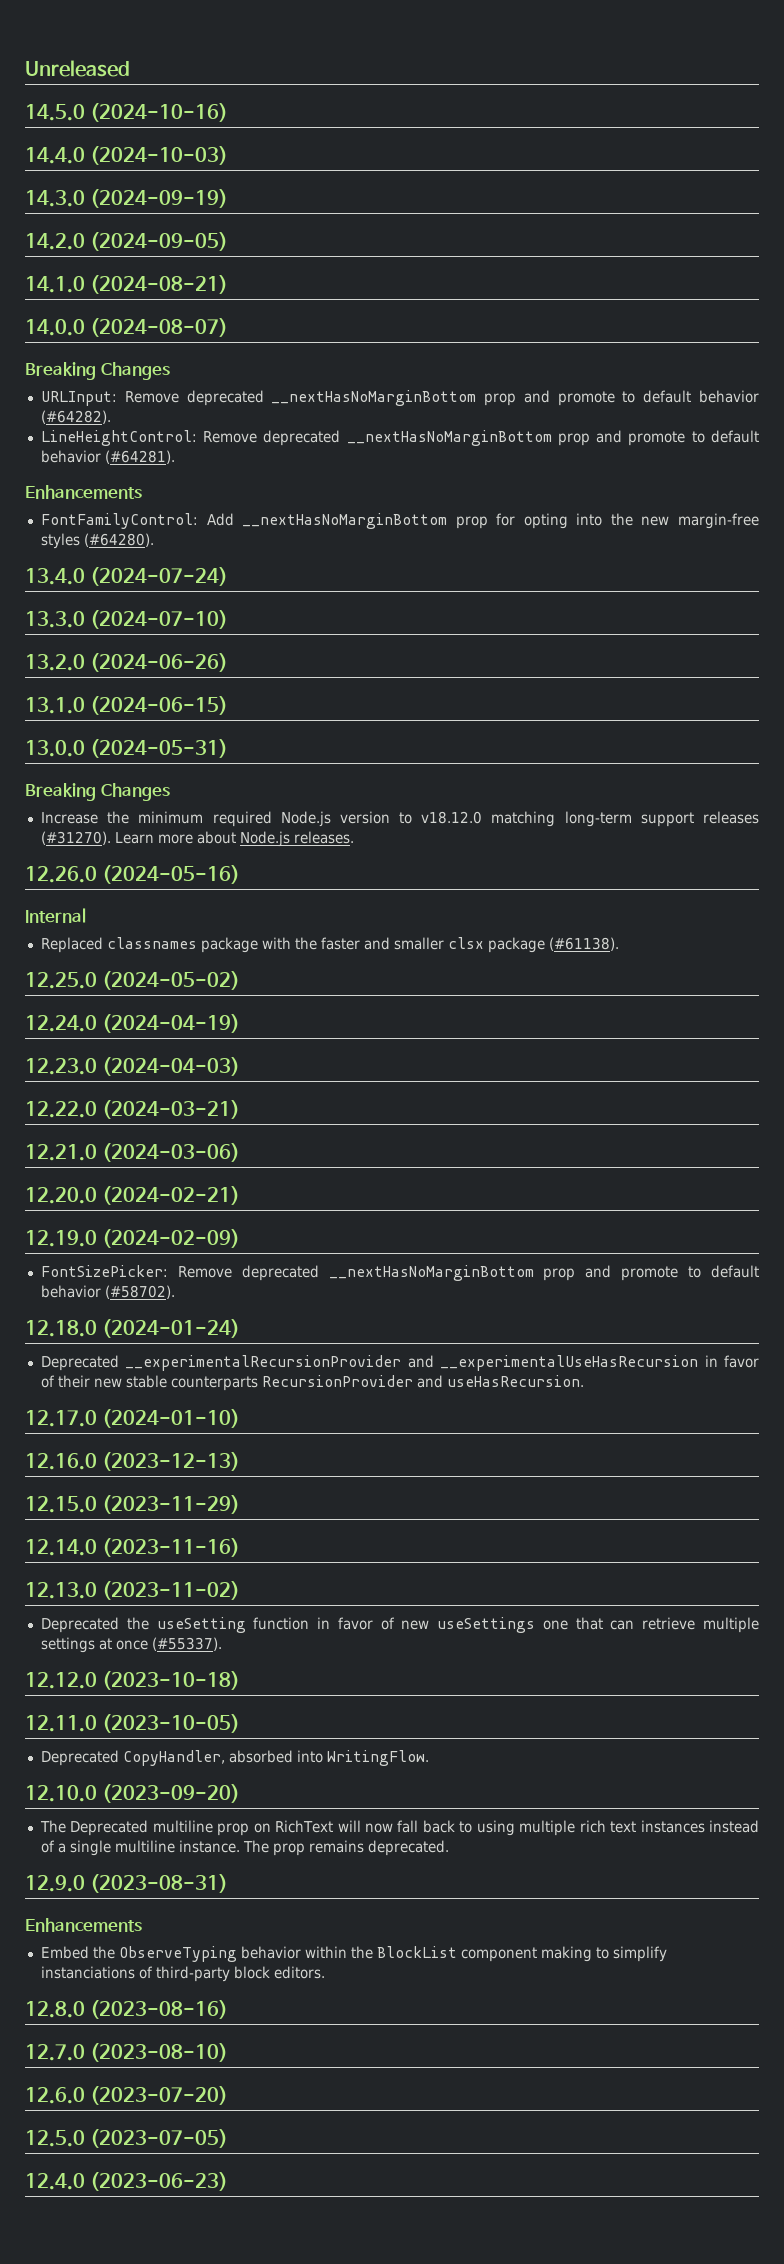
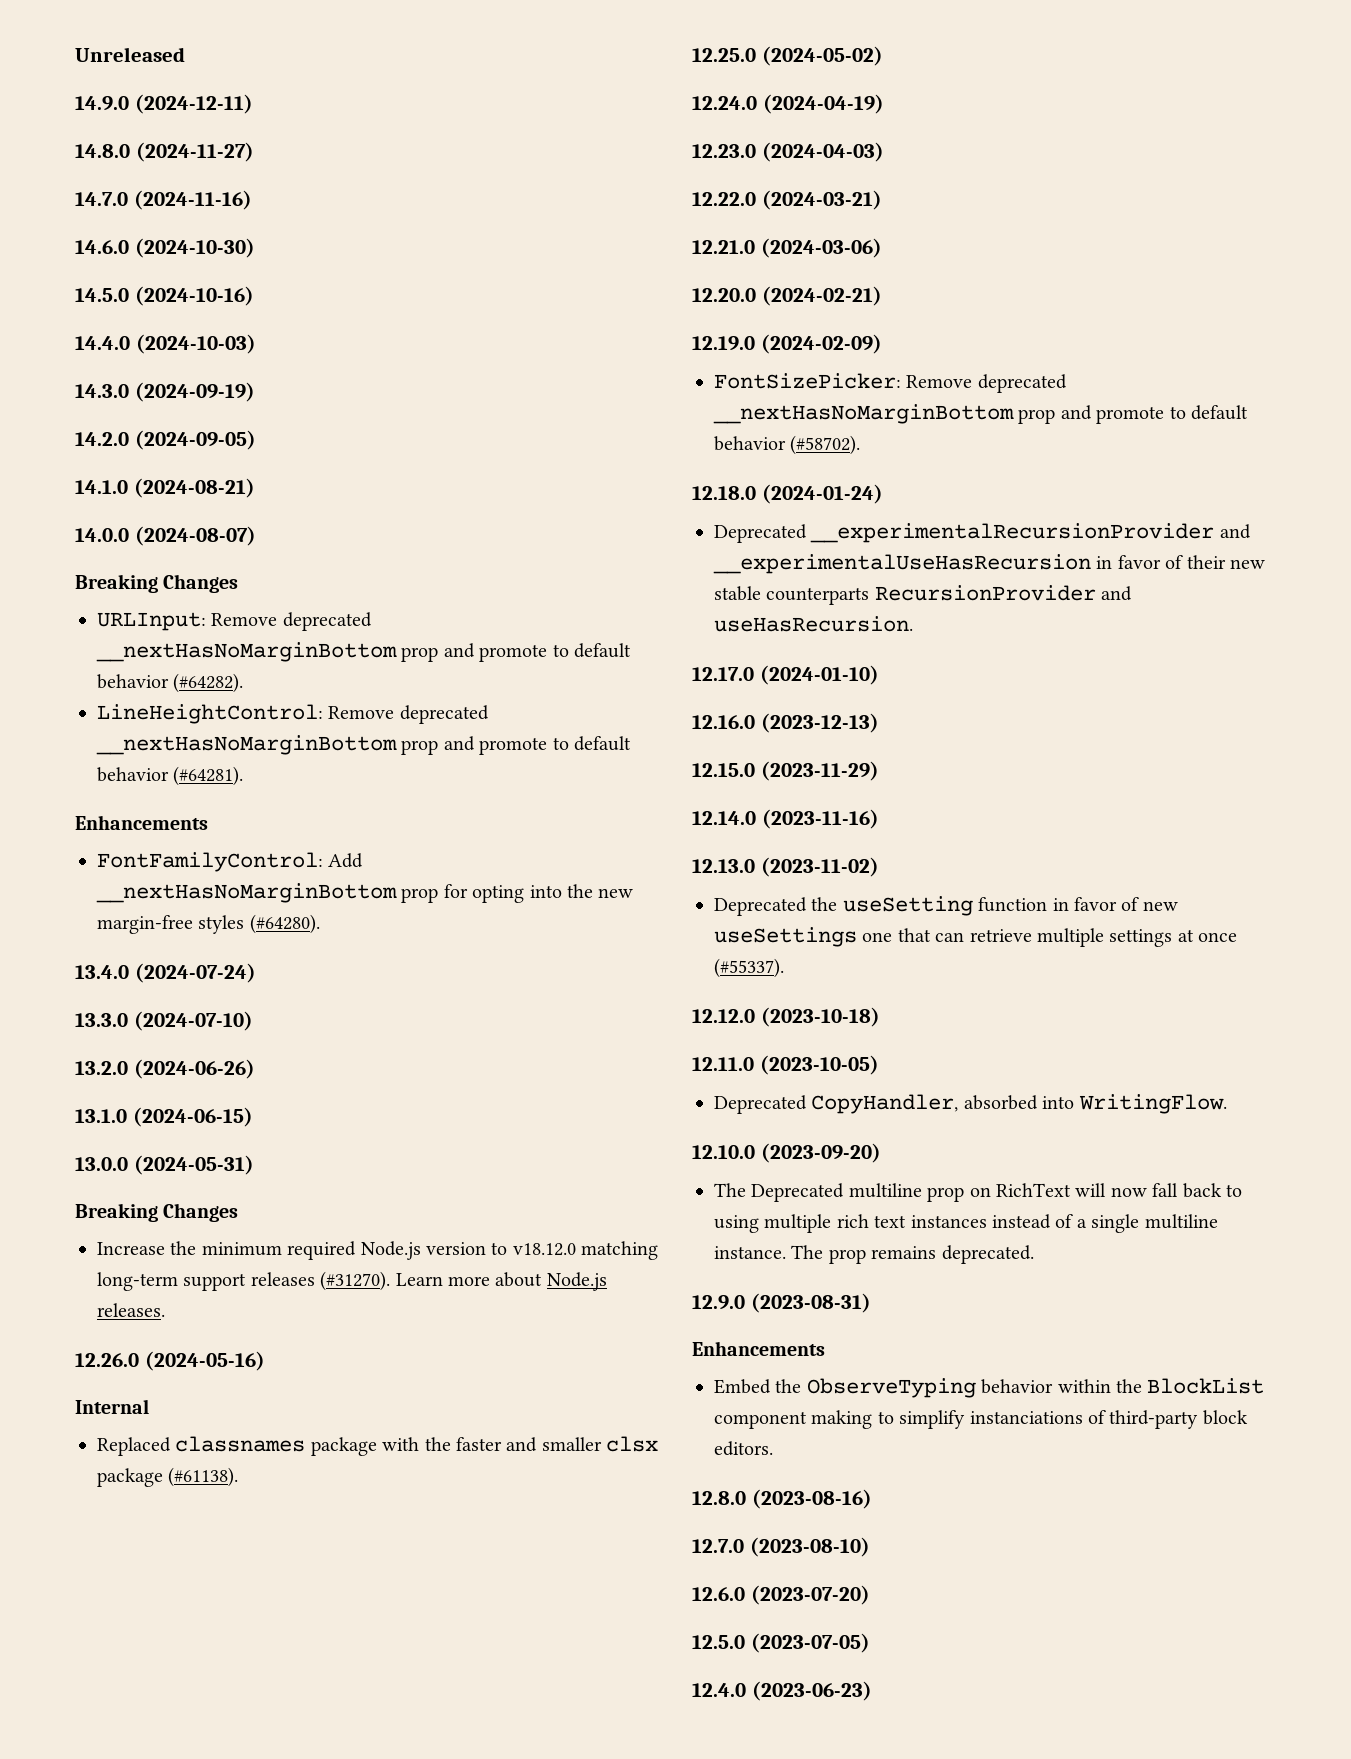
+ 14.9.0 (2024-12-11)
+ 14.8.0 (2024-11-27)
+ 14.7.0 (2024-11-16)
+ 14.6.0 (2024-10-30)

